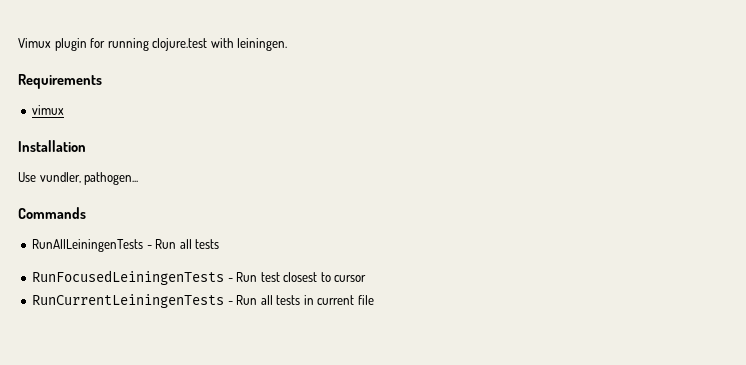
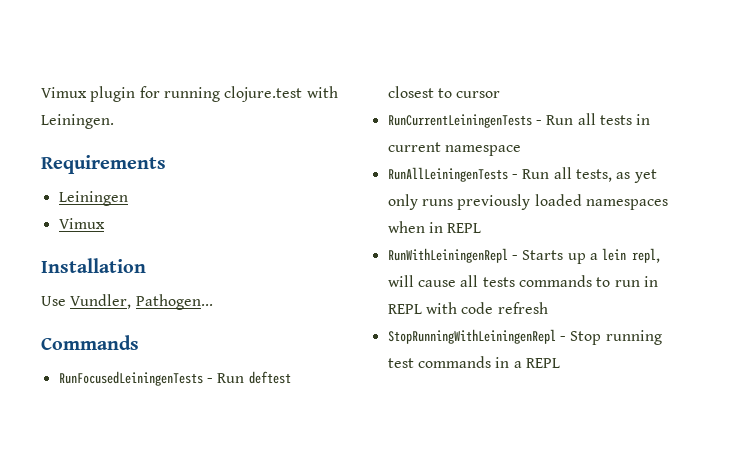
- Vimux plugin for running clojure.test with leiningen.
+ Vimux plugin for running clojure.test with Leiningen.
- vimux
+ Leiningen
+ Vimux
- Use vundler, pathogen...
+ Use Vundler, Pathogen...
- RunAllLeiningenTests - Run all tests
- RunFocusedLeiningenTests - Run test closest to cursor
+ RunFocusedLeiningenTests - Run deftest closest to cursor
- RunCurrentLeiningenTests - Run all tests in current file
+ RunCurrentLeiningenTests - Run all tests in current namespace
+ RunAllLeiningenTests - Run all tests, as yet only runs previously loaded namespaces when in REPL
+ RunWithLeiningenRepl - Starts up a lein repl, will cause all tests commands to run in REPL with code refresh
+ StopRunningWithLeiningenRepl - Stop running test commands in a REPL

